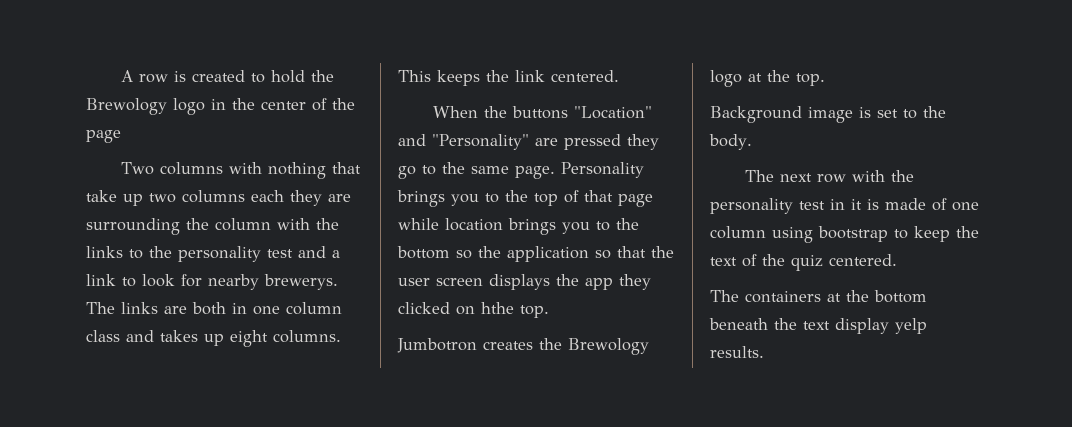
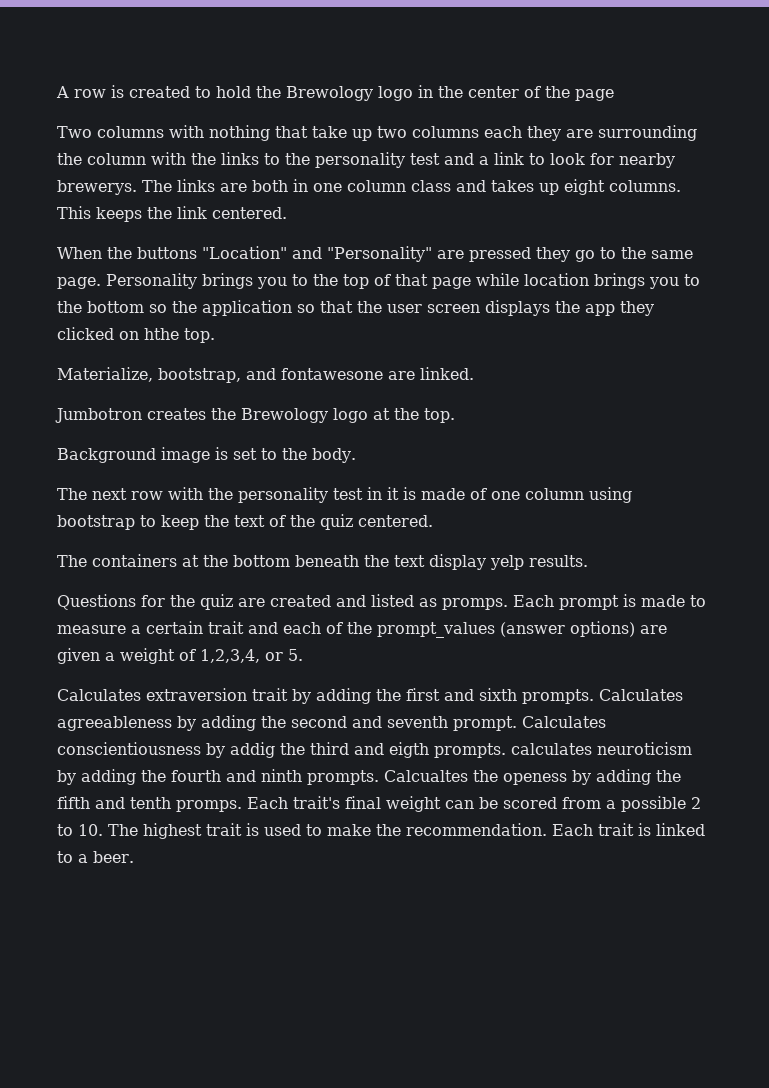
+ Materialize, bootstrap, and fontawesone are linked.
+ Questions for the quiz are created and listed as promps. Each prompt is made to measure a certain trait and each of the prompt_values (answer options) are given a weight of 1,2,3,4, or 5.
+ Calculates extraversion trait by adding the first and sixth prompts. Calculates agreeableness by adding the second and seventh prompt. Calculates conscientiousness by addig the third and eigth prompts. calculates neuroticism by adding the fourth and ninth prompts. Calcualtes the openess by adding the fifth and tenth promps. Each trait's final weight can be scored from a possible 2 to 10. The highest trait is used to make the recommendation. Each trait is linked to a beer.

